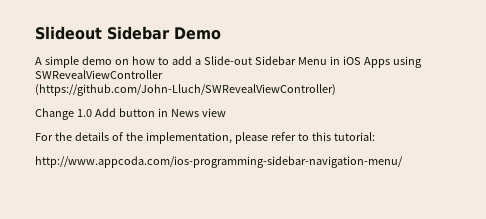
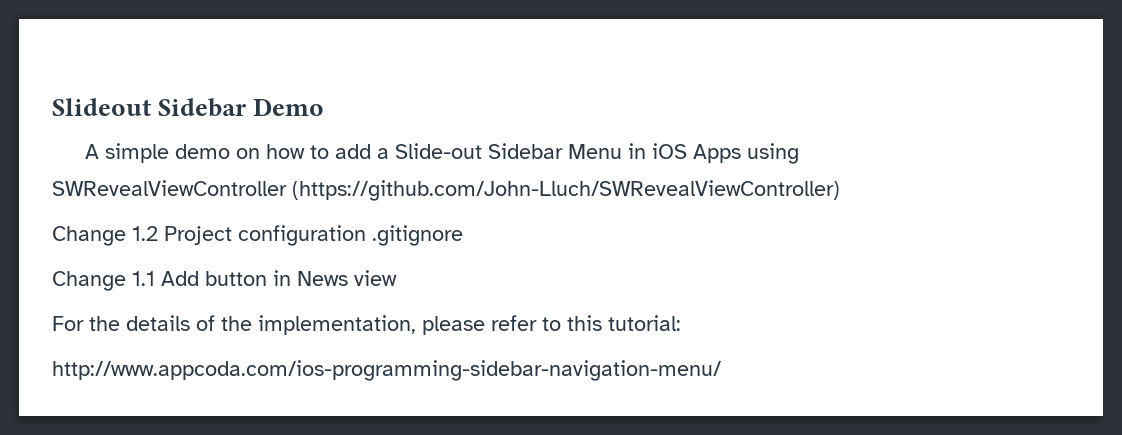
- Change 1.0 Add button in News view
+ Change 1.2 Project configuration .gitignore
+ Change 1.1 Add button in News view

